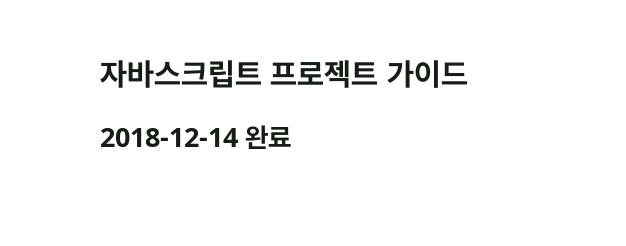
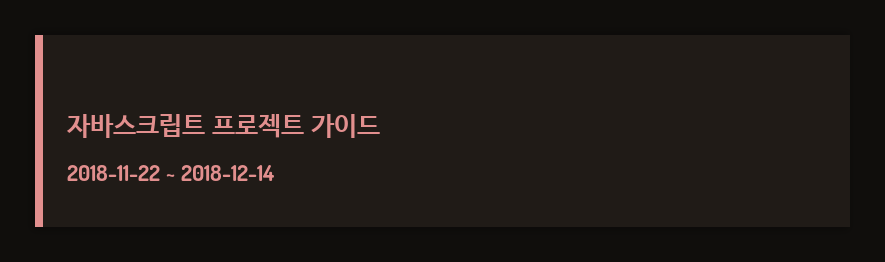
- 2018-12-14 완료
+ 2018-11-22 ~ 2018-12-14

